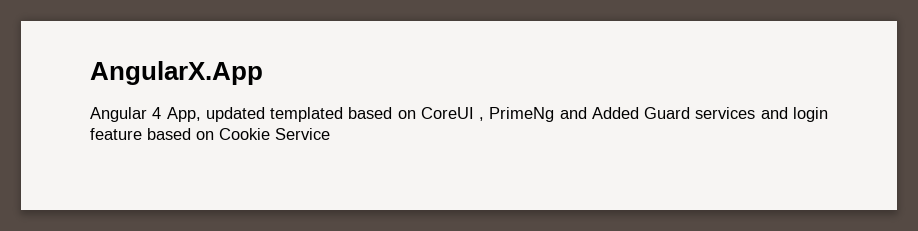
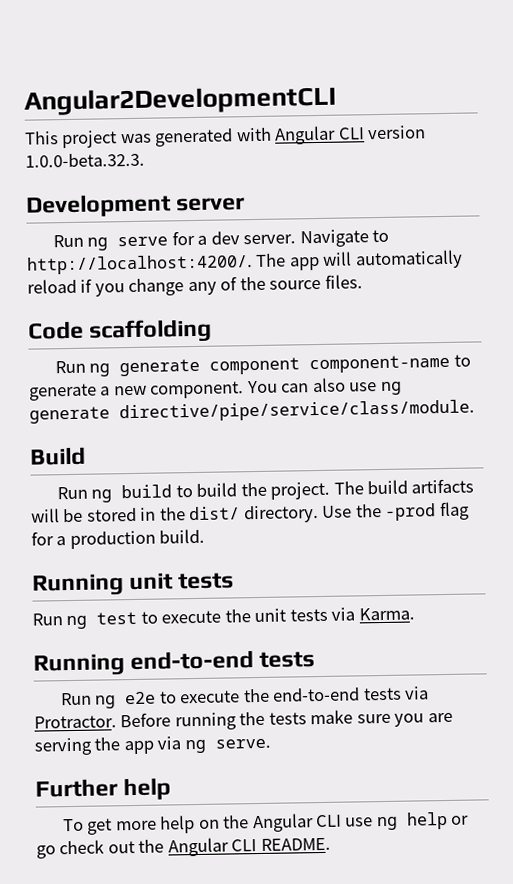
- AngularX.App
- Angular 4 App, updated templated based on CoreUI , PrimeNg and Added Guard services and login feature based on Cookie Service
+ Angular2DevelopmentCLI
+ This project was generated with Angular CLI version 1.0.0-beta.32.3.
+ Development server
+ Run ng serve for a dev server. Navigate to http://localhost:4200/. The app will automatically reload if you change any of the source files.
+ Code scaffolding
+ Run ng generate component component-name to generate a new component. You can also use ng generate directive/pipe/service/class/module.
+ Build
+ Run ng build to build the project. The build artifacts will be stored in the dist/ directory. Use the -prod flag for a production build.
+ Running unit tests
+ Run ng test to execute the unit tests via Karma.
+ Running end-to-end tests
+ Run ng e2e to execute the end-to-end tests via Protractor. Before running the tests make sure you are serving the app via ng serve.
+ Further help
+ To get more help on the Angular CLI use ng help or go check out the Angular CLI README.

